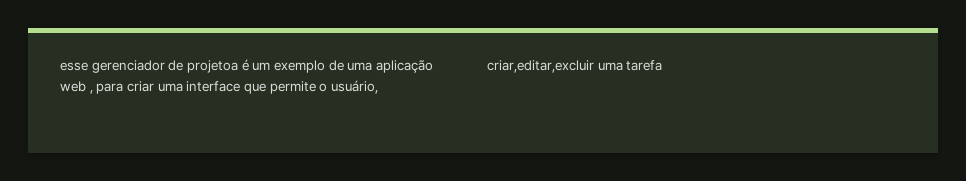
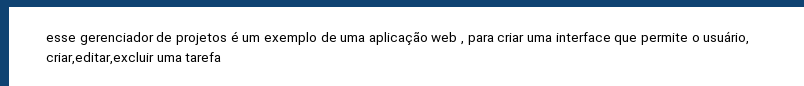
- esse gerenciador de projetoa é um exemplo de uma aplicação web , para criar uma interface que permite o usuário, criar,editar,excluir uma tarefa
+ esse gerenciador de projetos é um exemplo de uma aplicação web , para criar uma interface que permite o usuário, criar,editar,excluir uma tarefa

